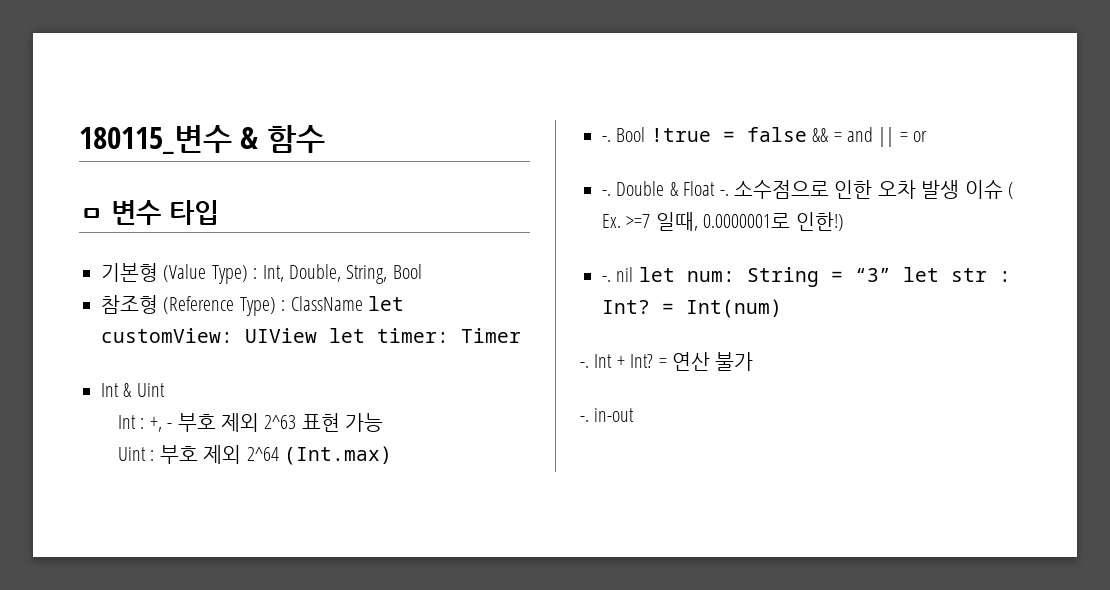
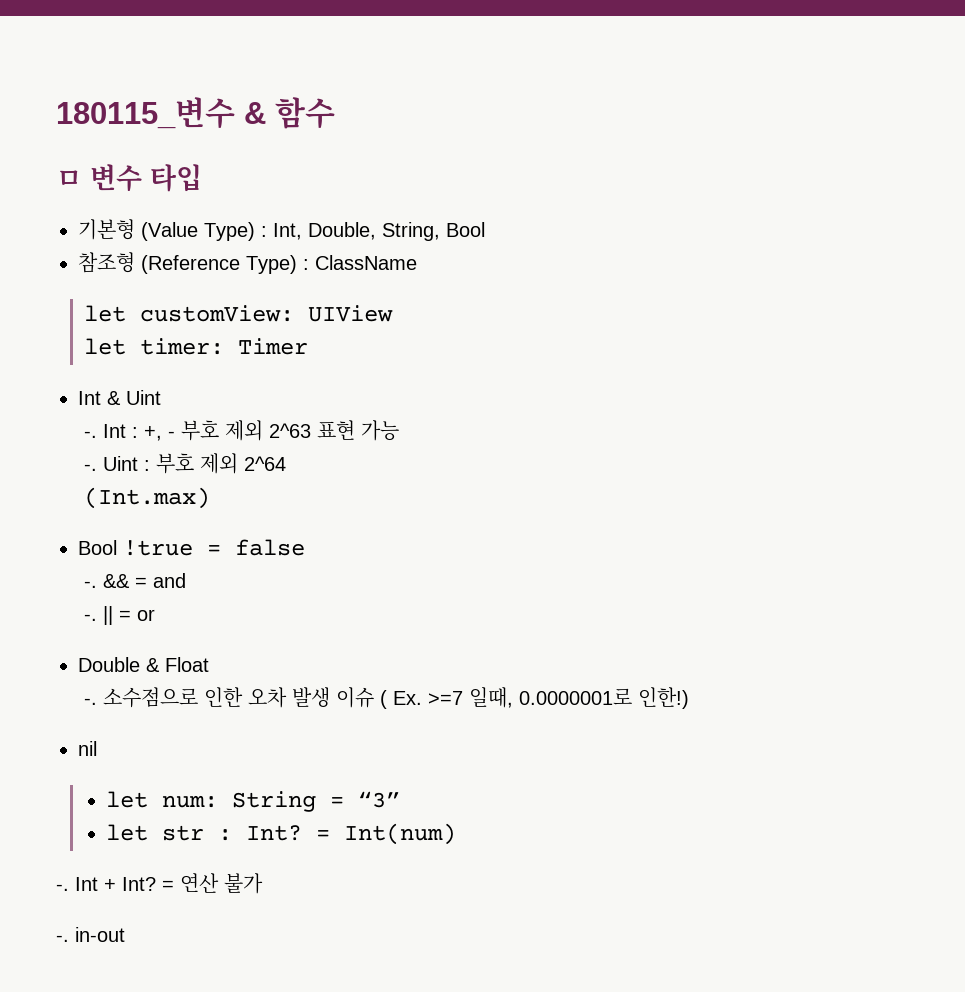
- 참조형 (Reference Type) : ClassName let customView: UIView let timer: Timer
+ 참조형 (Reference Type) : ClassName
+ let customView: UIView
+ let timer: Timer
  Int & Uint
- Int : +, - 부호 제외 2^63 표현 가능
- Uint : 부호 제외 2^64 (Int.max)
- -. Bool !true = false && = and || = or
- -. Double & Float -.
+ -. Int : +, - 부호 제외 2^63 표현 가능
+ -. Uint : 부호 제외 2^64
+ (Int.max)
+ Bool !true = false
+ -. && = and
+ -. || = or
+ Double & Float
+ -.
- -. nil let num: String = “3” let str : Int?
+ nil
+ let num: String = “3”
+ let str : Int?

